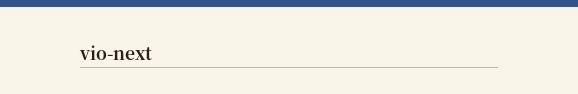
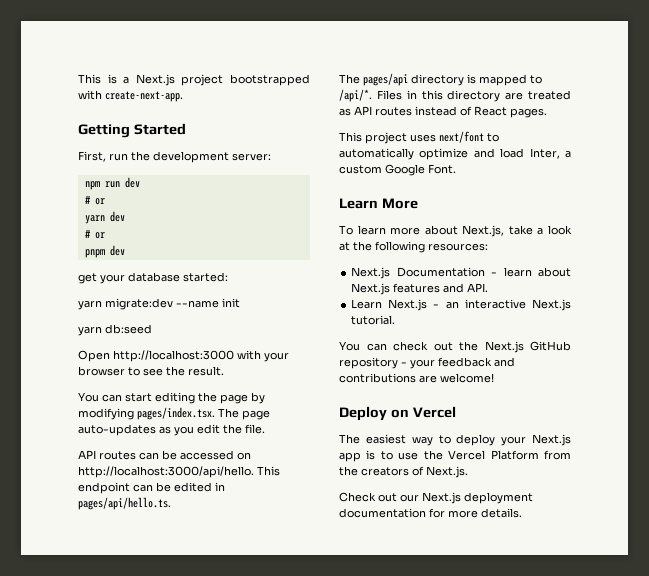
- vio-next
+ This is a Next.js project bootstrapped with create-next-app.
+ Getting Started
+ First, run the development server:
+ npm run dev
+ # or
+ yarn dev
+ # or
+ pnpm dev
+ get your database started:
+ yarn migrate:dev --name init
+ yarn db:seed
+ Open http://localhost:3000 with your browser to see the result.
+ You can start editing the page by modifying pages/index.tsx. The page auto-updates as you edit the file.
+ API routes can be accessed on http://localhost:3000/api/hello. This endpoint can be edited in pages/api/hello.ts.
+ The pages/api directory is mapped to /api/*. Files in this directory are treated as API routes instead of React pages.
+ This project uses next/font to automatically optimize and load Inter, a custom Google Font.
+ Learn More
+ To learn more about Next.js, take a look at the following resources:
+ Next.js Documentation - learn about Next.js features and API.
+ Learn Next.js - an interactive Next.js tutorial.
+ You can check out the Next.js GitHub repository - your feedback and contributions are welcome!
+ Deploy on Vercel
+ The easiest way to deploy your Next.js app is to use the Vercel Platform from the creators of Next.js.
+ Check out our Next.js deployment documentation for more details.

